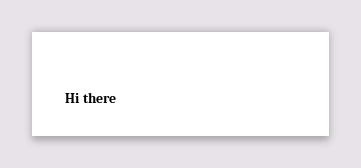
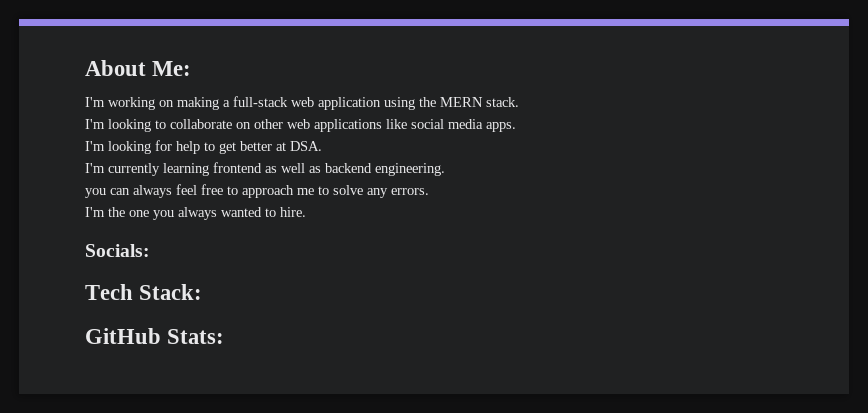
- Hi there
+ About Me:
+ I'm working on making a full-stack web application using the MERN stack.
+ I'm looking to collaborate on other web applications like social media apps.
+ I'm looking for help to get better at DSA.
+ I'm currently learning frontend as well as backend engineering.
+ you can always feel free to approach me to solve any errors.
+ I'm the one you always wanted to hire.
+ Socials:
+ Tech Stack:
+ GitHub Stats:

